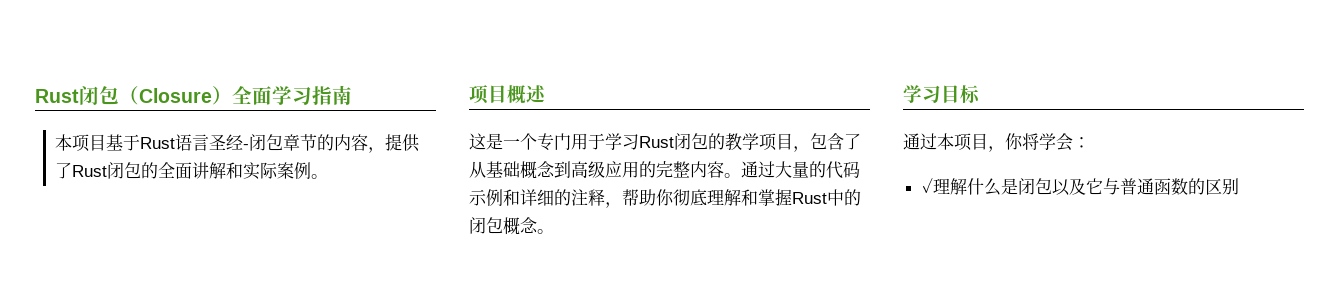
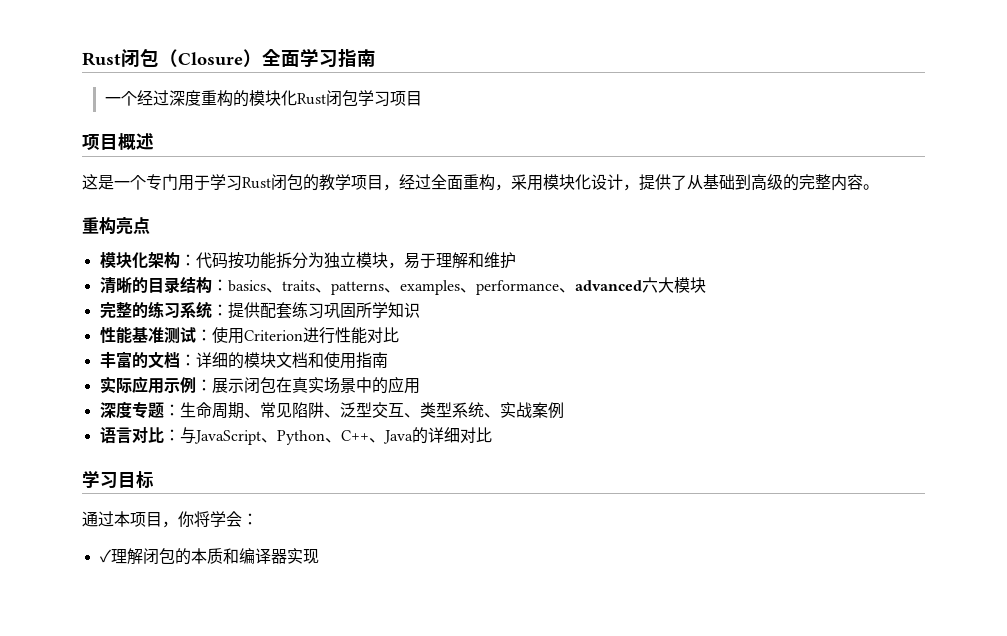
- 本项目基于Rust语言圣经-闭包章节的内容，提供了Rust闭包的全面讲解和实际案例。
+ 一个经过深度重构的模块化Rust闭包学习项目
- 这是一个专门用于学习Rust闭包的教学项目，包含了从基础概念到高级应用的完整内容。通过大量的代码示例和详细的注释，帮助你彻底理解和掌握Rust中的闭包概念。
+ 这是一个专门用于学习Rust闭包的教学项目，经过全面重构，采用模块化设计，提供了从基础到高级的完整内容。
+ 重构亮点
+ 模块化架构：代码按功能拆分为独立模块，易于理解和维护
+ 清晰的目录结构：basics、traits、patterns、examples、performance、advanced六大模块
+ 完整的练习系统：提供配套练习巩固所学知识
+ 性能基准测试：使用Criterion进行性能对比
+ 丰富的文档：详细的模块文档和使用指南
+ 实际应用示例：展示闭包在真实场景中的应用
+ 深度专题：生命周期、常见陷阱、泛型交互、类型系统、实战案例
+ 语言对比：与JavaScript、Python、C++、Java的详细对比
- ✓理解什么是闭包以及它与普通函数的区别
+ ✓理解闭包的本质和编译器实现

